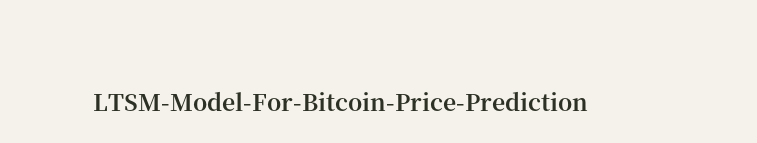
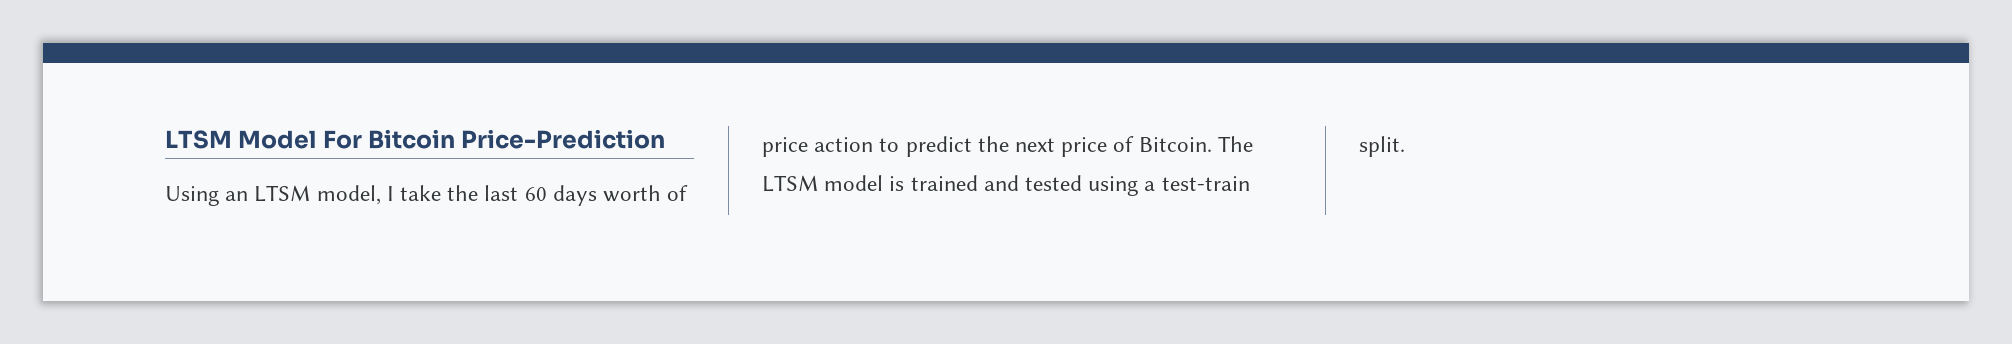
- LTSM-Model-For-Bitcoin-Price-Prediction
+ LTSM Model For Bitcoin Price-Prediction
+ Using an LTSM model, I take the last 60 days worth of price action to predict the next price of Bitcoin. The LTSM model is trained and tested using a test-train split.

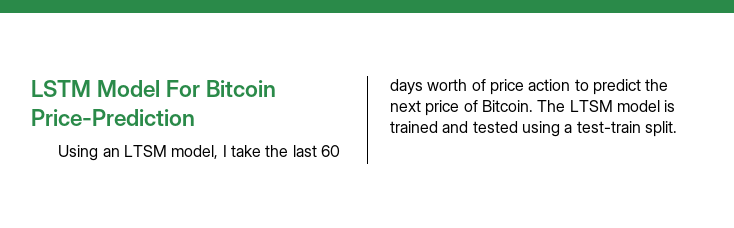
- LTSM Model For Bitcoin Price-Prediction
+ LSTM Model For Bitcoin Price-Prediction

